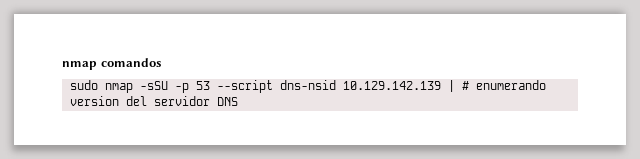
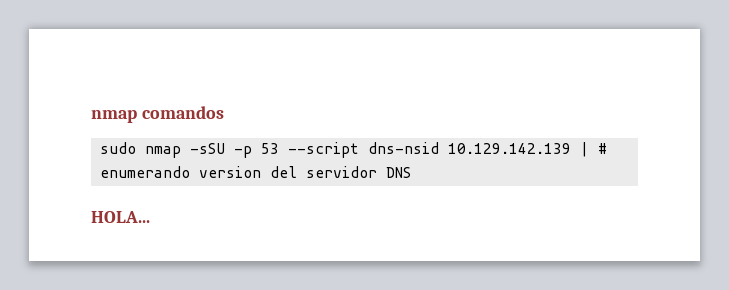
+ HOLA...

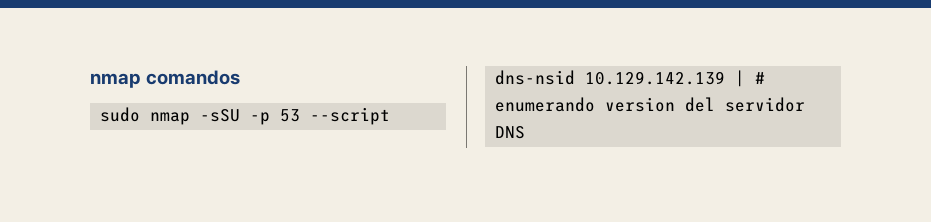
- HOLA...

